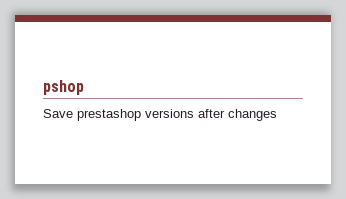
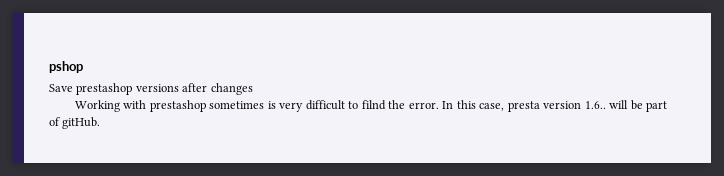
+ Working with prestashop sometimes is very difficult to filnd the error. In this case, presta version 1.6.. will be part of gitHub.

